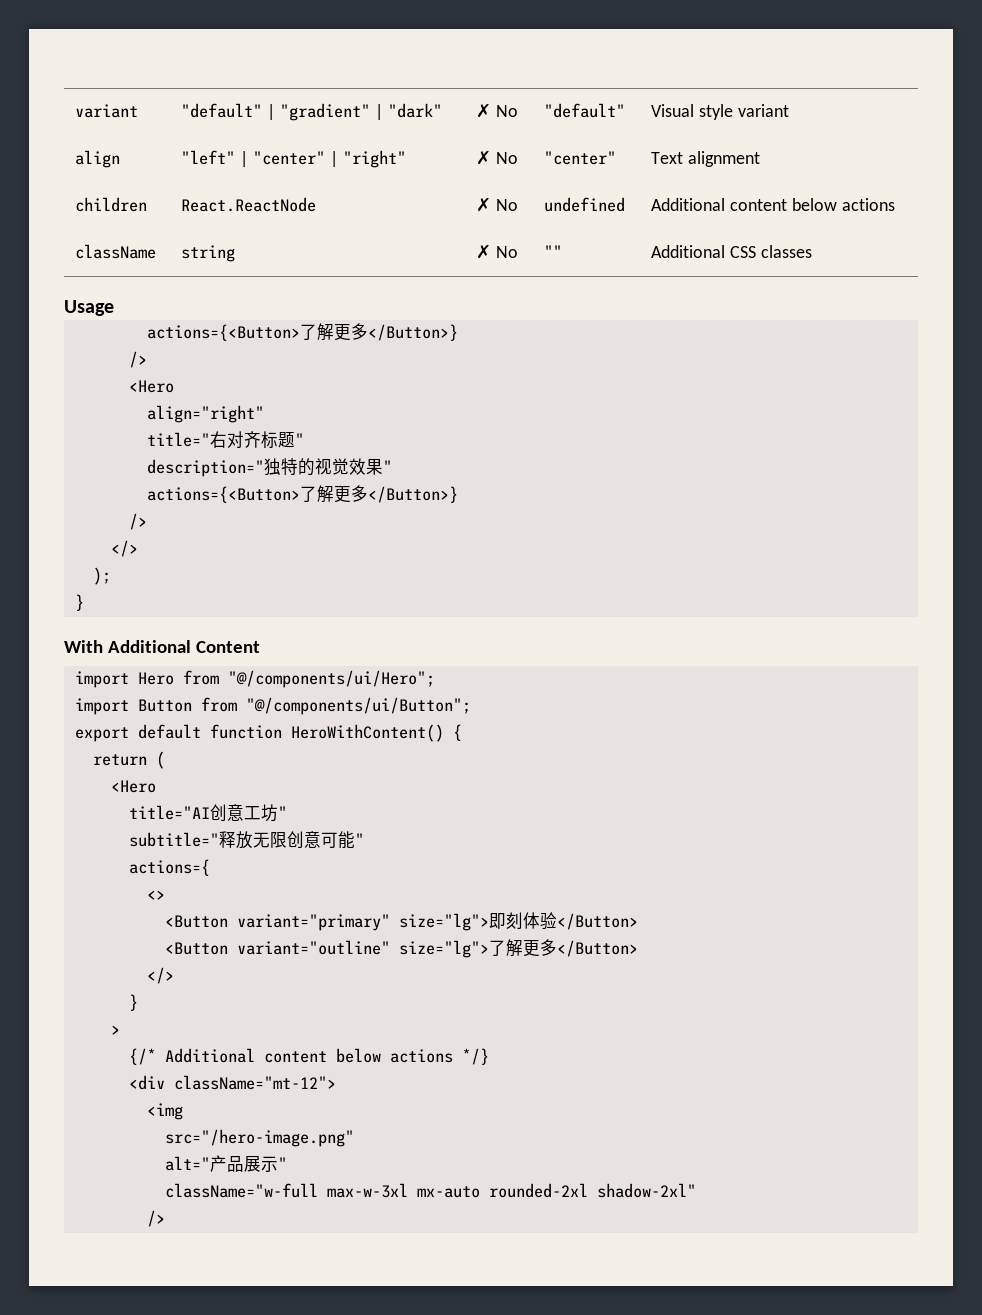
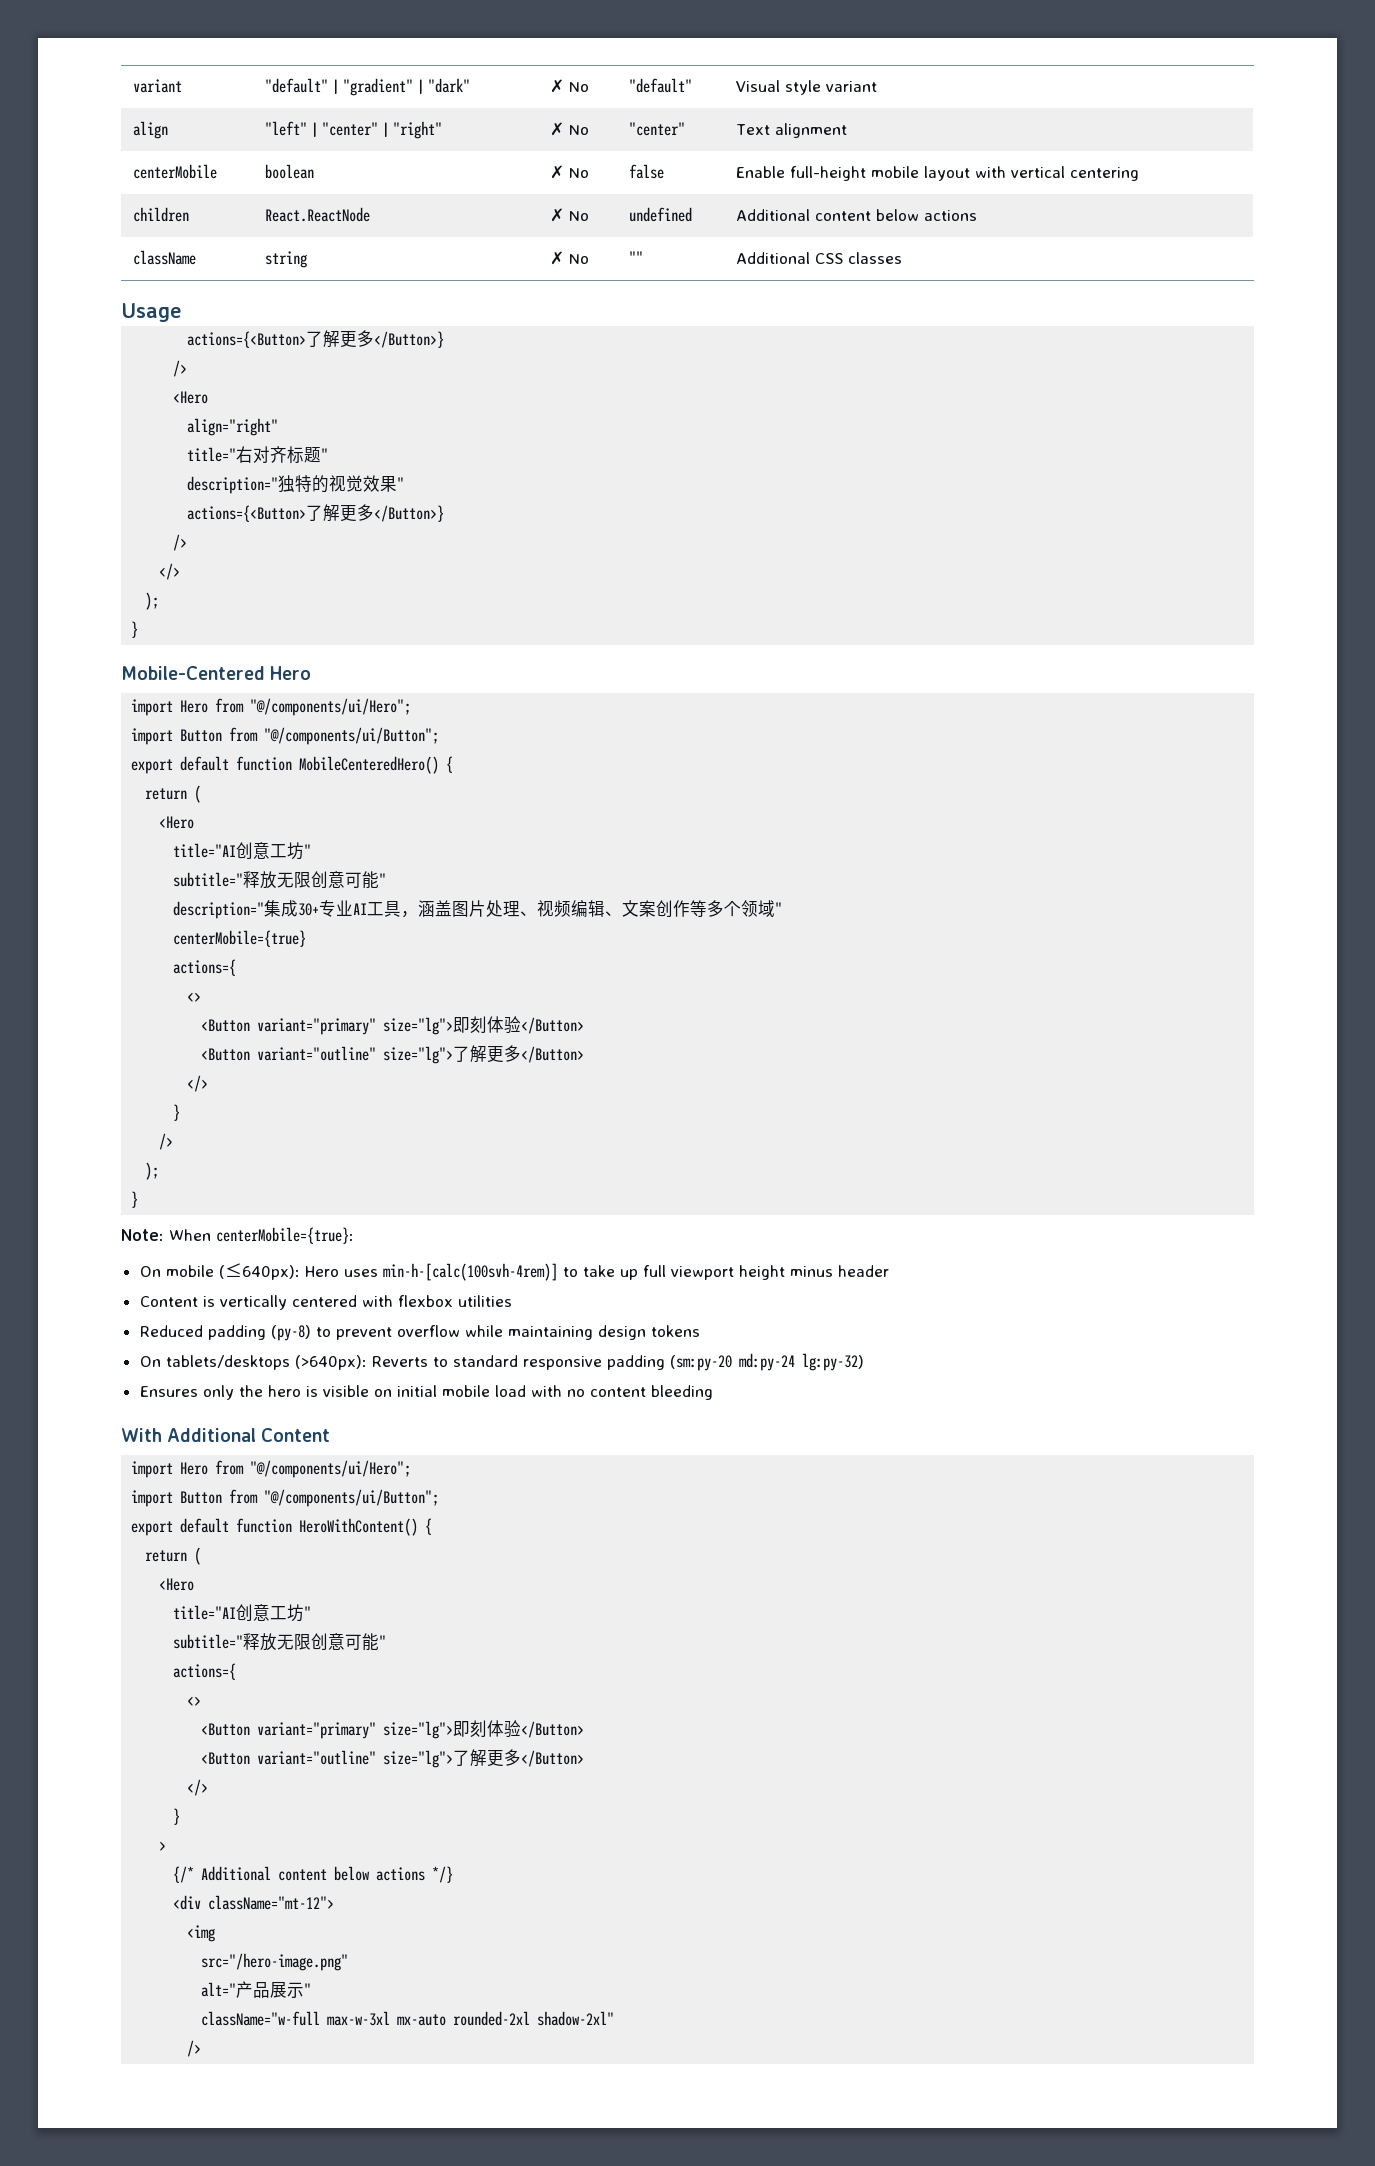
+ centerMobile | boolean | ✗ No | false | Enable full-height mobile layout with vertical centering
+ Mobile-Centered Hero
+ import Hero from "@/components/ui/Hero";
+ import Button from "@/components/ui/Button";
+ export default function MobileCenteredHero() {
+ return (
+ <Hero
+ title="AI创意工坊"
+ subtitle="释放无限创意可能"
+ description="集成30+专业AI工具，涵盖图片处理、视频编辑、文案创作等多个领域"
+ centerMobile={true}
+ actions={
+ <>
+ <Button variant="primary" size="lg">即刻体验</Button>
+ <Button variant="outline" size="lg">了解更多</Button>
+ </>
+ }
+ />
+ );
+ }
+ Note: When centerMobile={true}:
+ On mobile (≤640px): Hero uses min-h-[calc(100svh-4rem)] to take up full viewport height minus header
+ Content is vertically centered with flexbox utilities
+ Reduced padding (py-8) to prevent overflow while maintaining design tokens
+ On tablets/desktops (>640px): Reverts to standard responsive padding (sm:py-20 md:py-24 lg:py-32)
+ Ensures only the hero is visible on initial mobile load with no content bleeding

